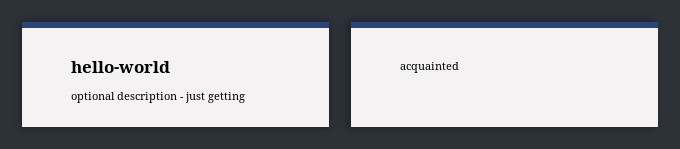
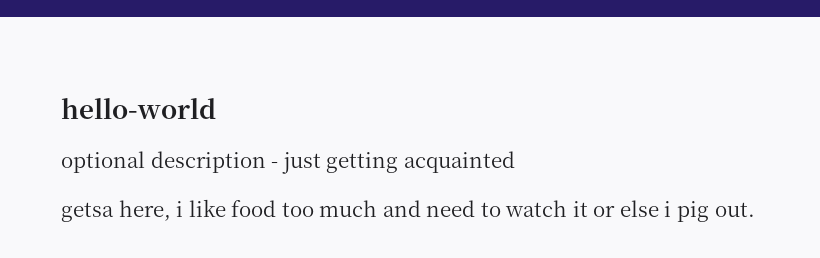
+ getsa here, i like food too much and need to watch it or else i pig out.

